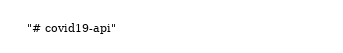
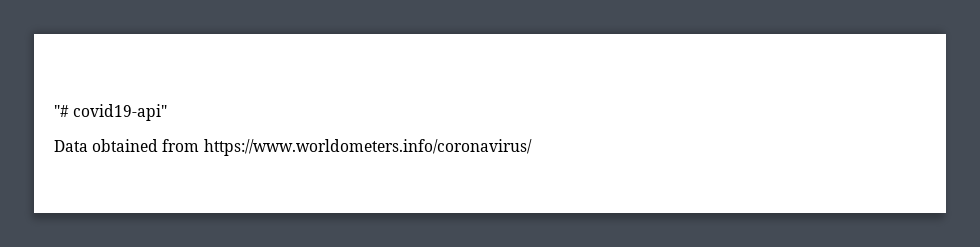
+ Data obtained from https://www.worldometers.info/coronavirus/

